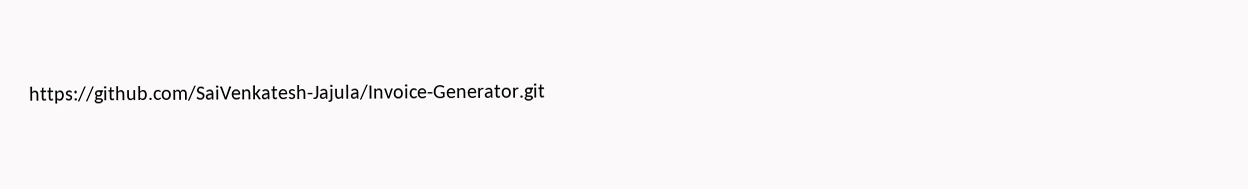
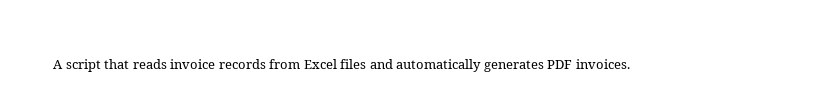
- https://github.com/SaiVenkatesh-Jajula/Invoice-Generator.git
+ A script that reads invoice records from Excel files and automatically generates PDF invoices.

